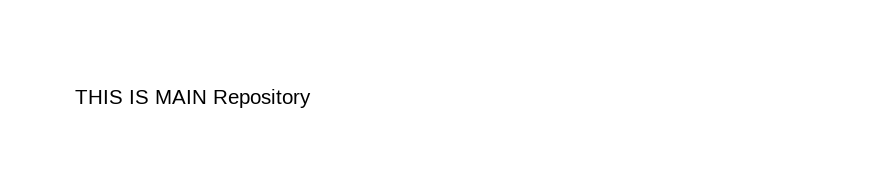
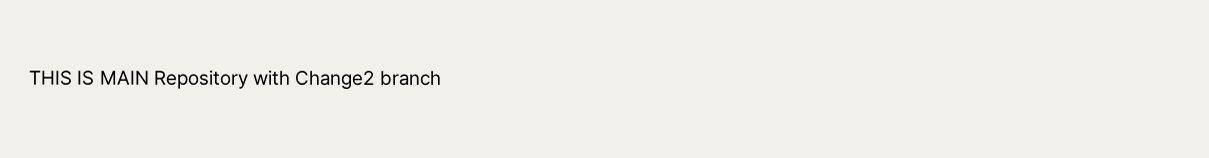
- THIS IS MAIN Repository
+ THIS IS MAIN Repository with Change2 branch

